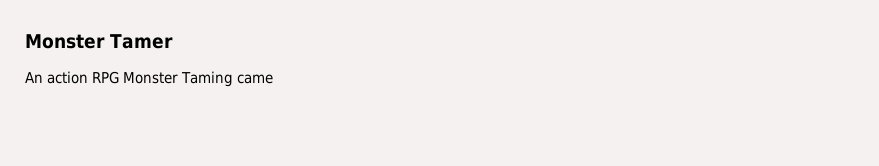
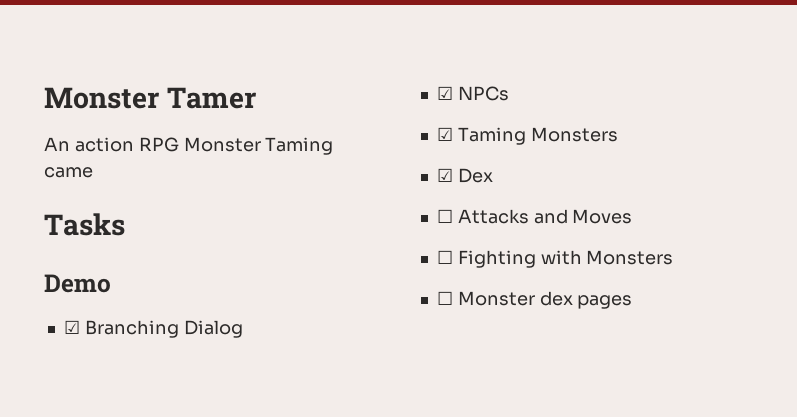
+ Tasks
+ Demo
+ ☑ Branching Dialog
+ ☑ NPCs
+ ☑ Taming Monsters
+ ☑ Dex
+ ☐ Attacks and Moves
+ ☐ Fighting with Monsters
+ ☐ Monster dex pages

